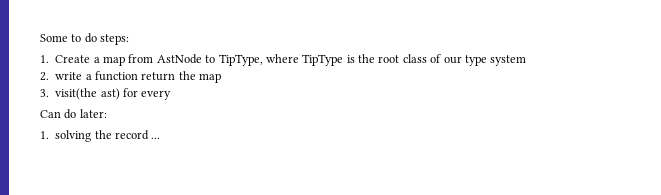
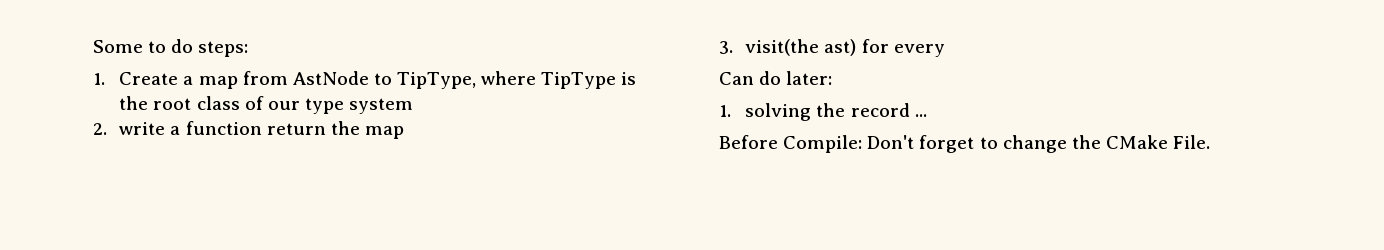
+ Before Compile: Don't forget to change the CMake File.

